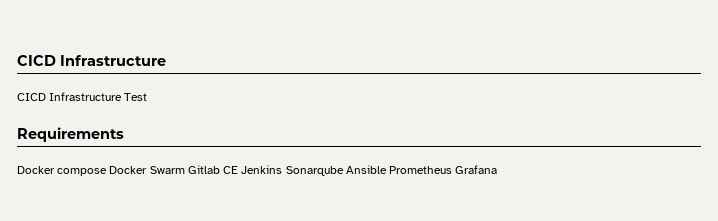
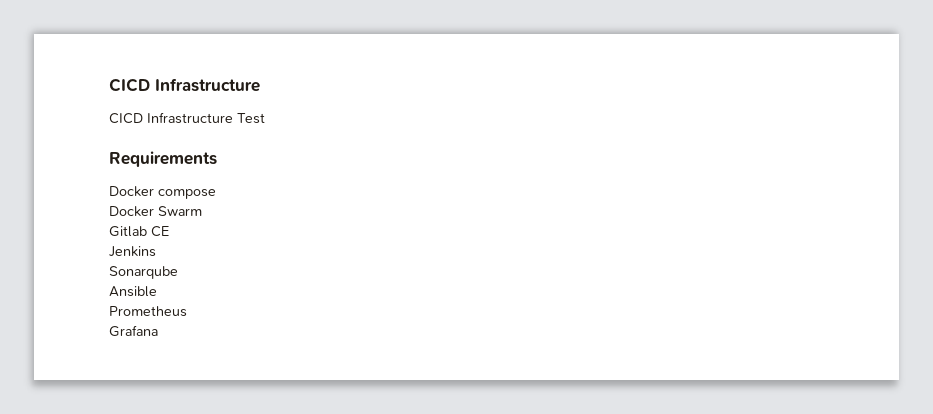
- Docker compose Docker Swarm Gitlab CE Jenkins Sonarqube Ansible Prometheus Grafana
+ Docker compose
+ Docker Swarm
+ Gitlab CE
+ Jenkins
+ Sonarqube
+ Ansible
+ Prometheus
+ Grafana

